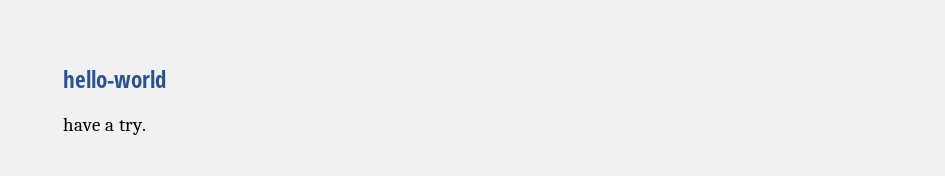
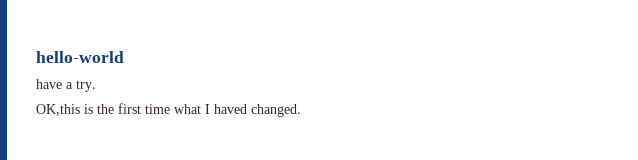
+ OK,this is the first time what I haved changed.

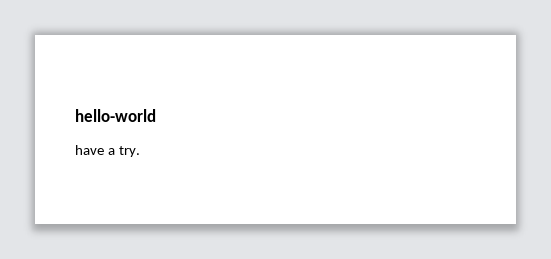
- OK,this is the first time what I haved changed.

